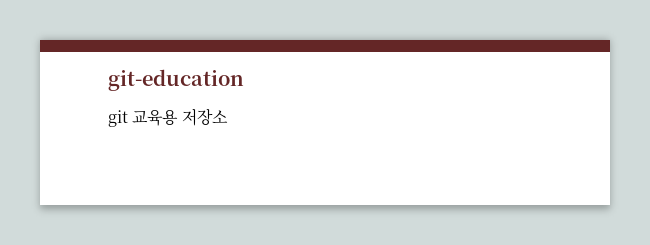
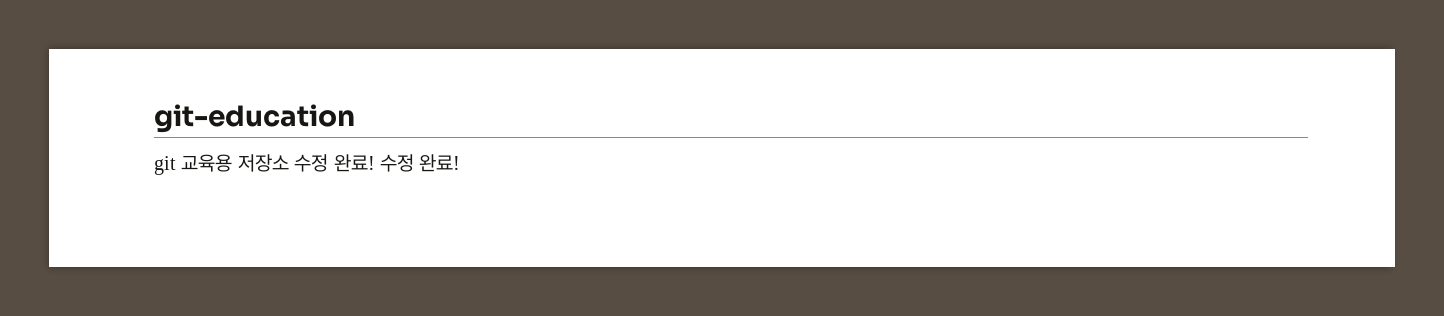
- git 교육용 저장소
+ git 교육용 저장소 수정 완료! 수정 완료!

